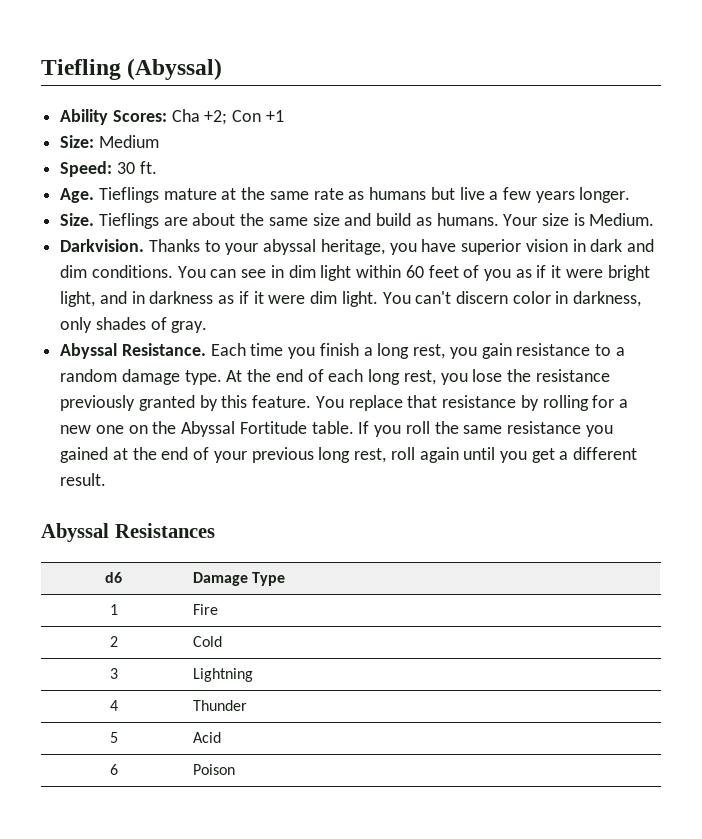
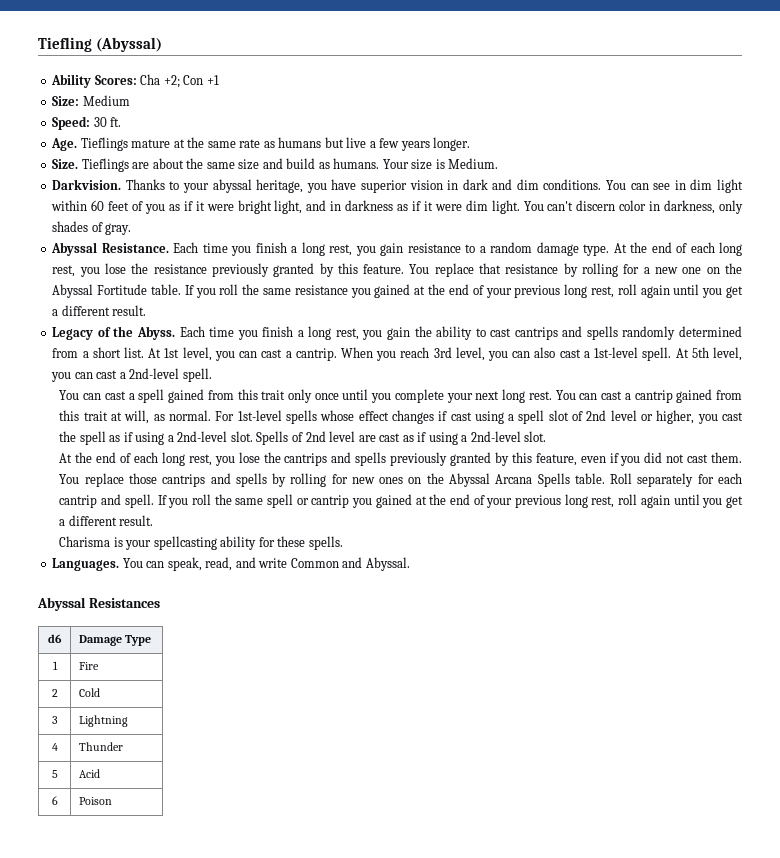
+ Legacy of the Abyss. Each time you finish a long rest, you gain the ability to cast cantrips and spells randomly determined from a short list. At 1st level, you can cast a cantrip. When you reach 3rd level, you can also cast a 1st-level spell. At 5th level, you can cast a 2nd-level spell.
+ You can cast a spell gained from this trait only once until you complete your next long rest. You can cast a cantrip gained from this trait at will, as normal. For 1st-level spells whose effect changes if cast using a spell slot of 2nd level or higher, you cast the spell as if using a 2nd-level slot. Spells of 2nd level are cast as if using a 2nd-level slot.
+ At the end of each long rest, you lose the cantrips and spells previously granted by this feature, even if you did not cast them. You replace those cantrips and spells by rolling for new ones on the Abyssal Arcana Spells table. Roll separately for each cantrip and spell. If you roll the same spell or cantrip you gained at the end of your previous long rest, roll again until you get a different result.
+ Charisma is your spellcasting ability for these spells.
+ Languages. You can speak, read, and write Common and Abyssal.

